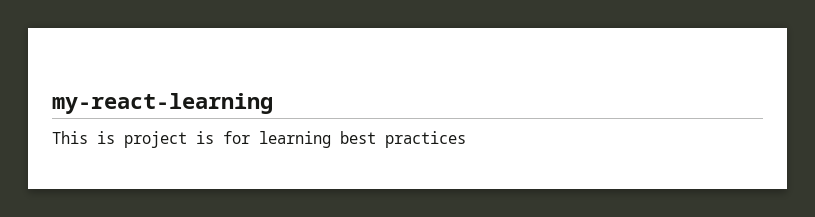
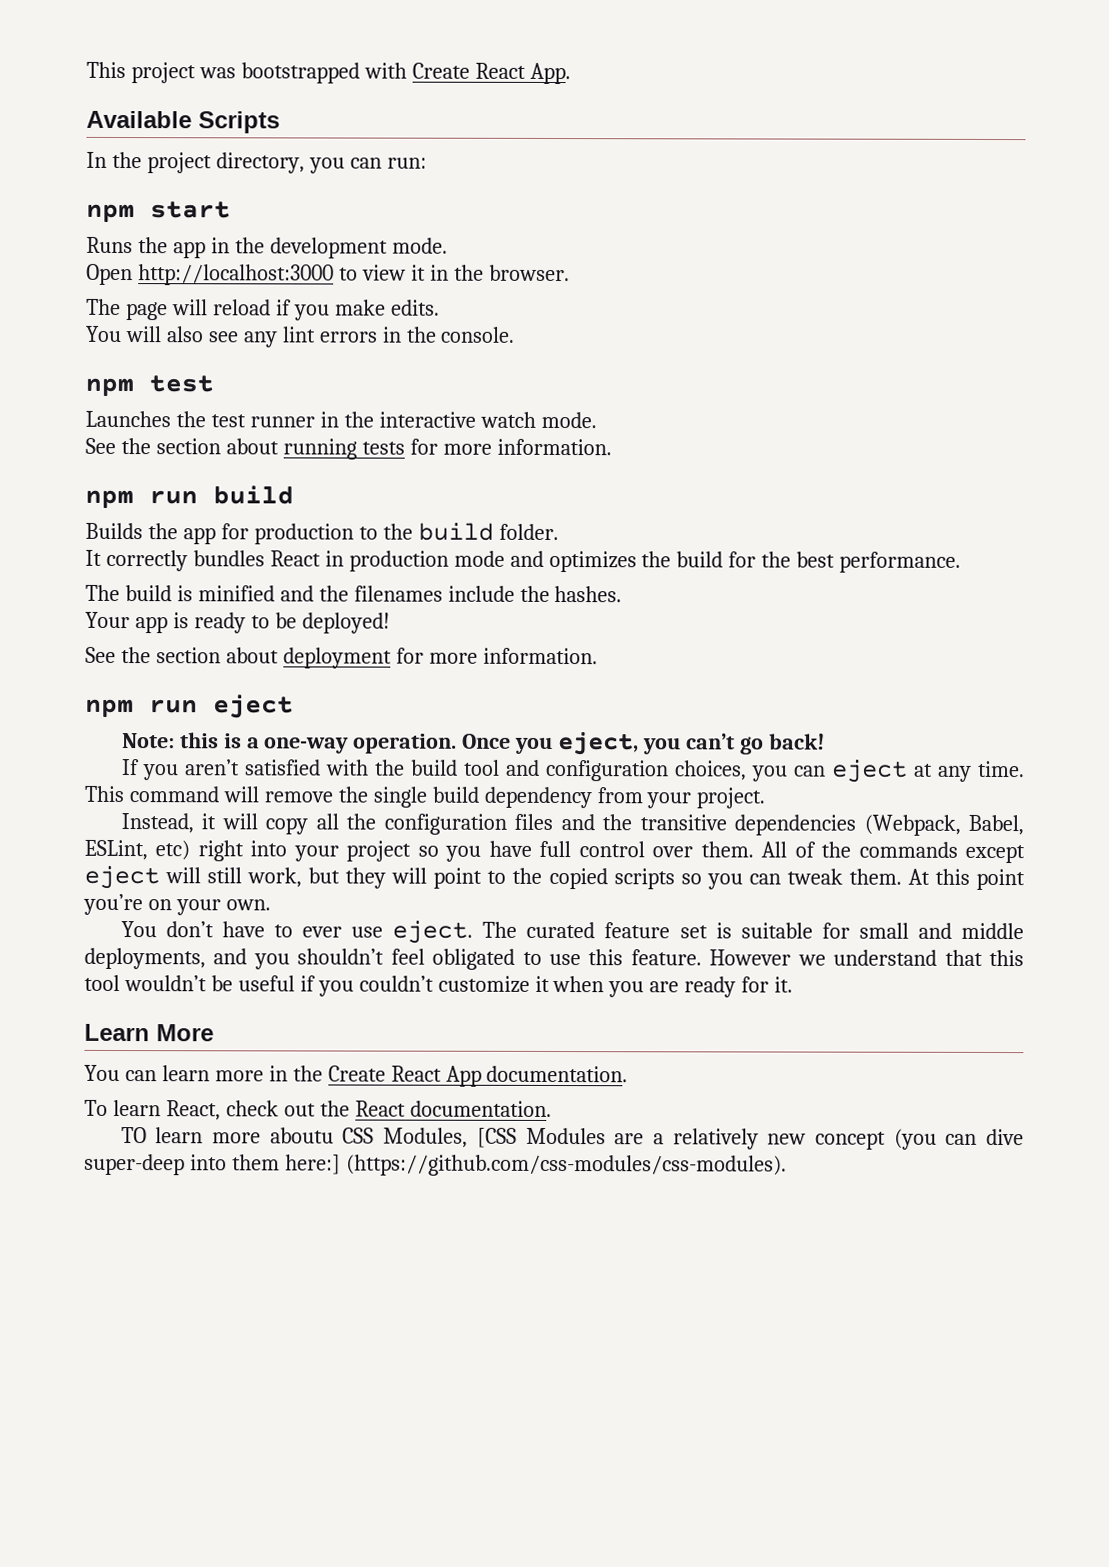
- my-react-learning
- This is project is for learning best practices
+ This project was bootstrapped with Create React App.
+ Available Scripts
+ In the project directory, you can run:
+ npm start
+ Runs the app in the development mode.
+ Open http://localhost:3000 to view it in the browser.
+ The page will reload if you make edits.
+ You will also see any lint errors in the console.
+ npm test
+ Launches the test runner in the interactive watch mode.
+ See the section about running tests for more information.
+ npm run build
+ Builds the app for production to the build folder.
+ It correctly bundles React in production mode and optimizes the build for the best performance.
+ The build is minified and the filenames include the hashes.
+ Your app is ready to be deployed!
+ See the section about deployment for more information.
+ npm run eject
+ Note: this is a one-way operation. Once you eject, you can’t go back!
+ If you aren’t satisfied with the build tool and configuration choices, you can eject at any time. This command will remove the single build dependency from your project.
+ Instead, it will copy all the configuration files and the transitive dependencies (Webpack, Babel, ESLint, etc) right into your project so you have full control over them. All of the commands except eject will still work, but they will point to the copied scripts so you can tweak them. At this point you’re on your own.
+ You don’t have to ever use eject. The curated feature set is suitable for small and middle deployments, and you shouldn’t feel obligated to use this feature. However we understand that this tool wouldn’t be useful if you couldn’t customize it when you are ready for it.
+ Learn More
+ You can learn more in the Create React App documentation.
+ To learn React, check out the React documentation.
+ TO learn more aboutu CSS Modules, [CSS Modules are a relatively new concept (you can dive super-deep into them here:] (https://github.com/css-modules/css-modules).

